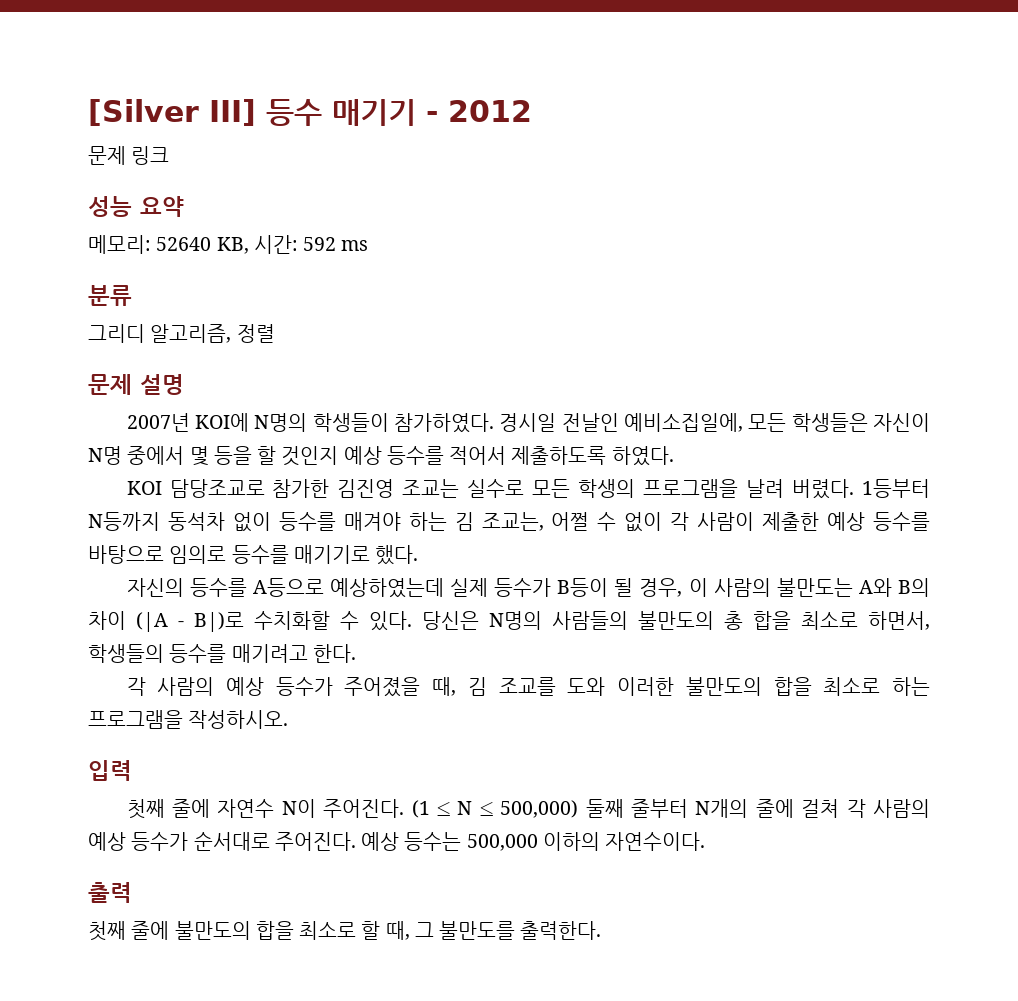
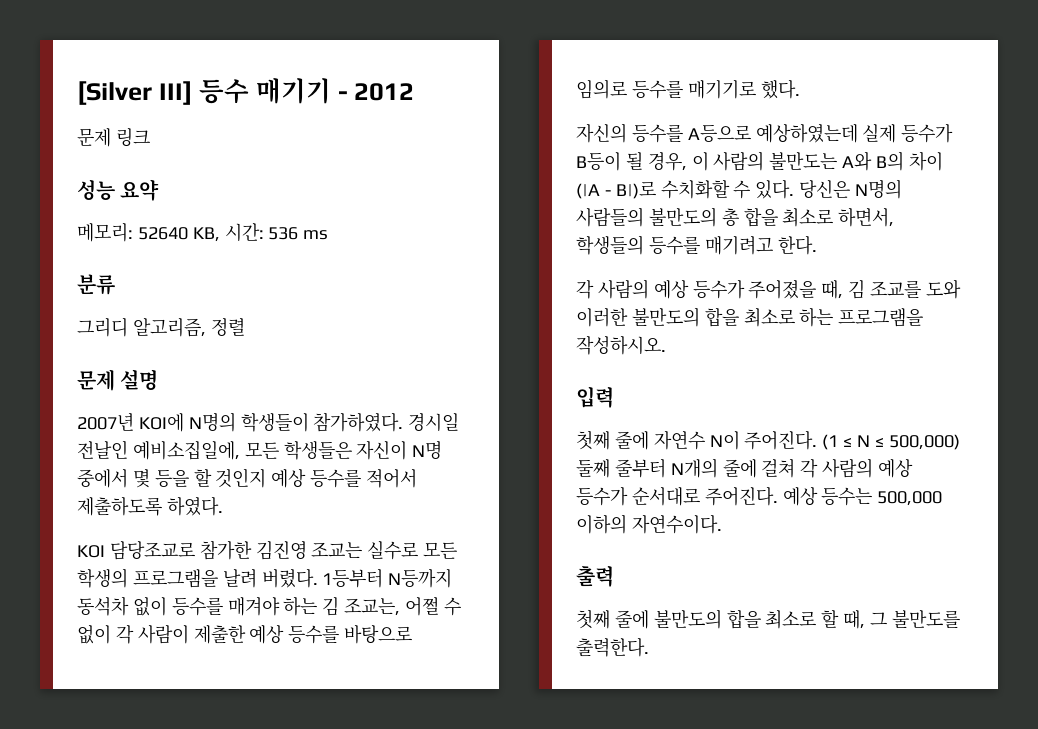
- 메모리: 52640 KB, 시간: 592 ms
+ 메모리: 52640 KB, 시간: 536 ms

